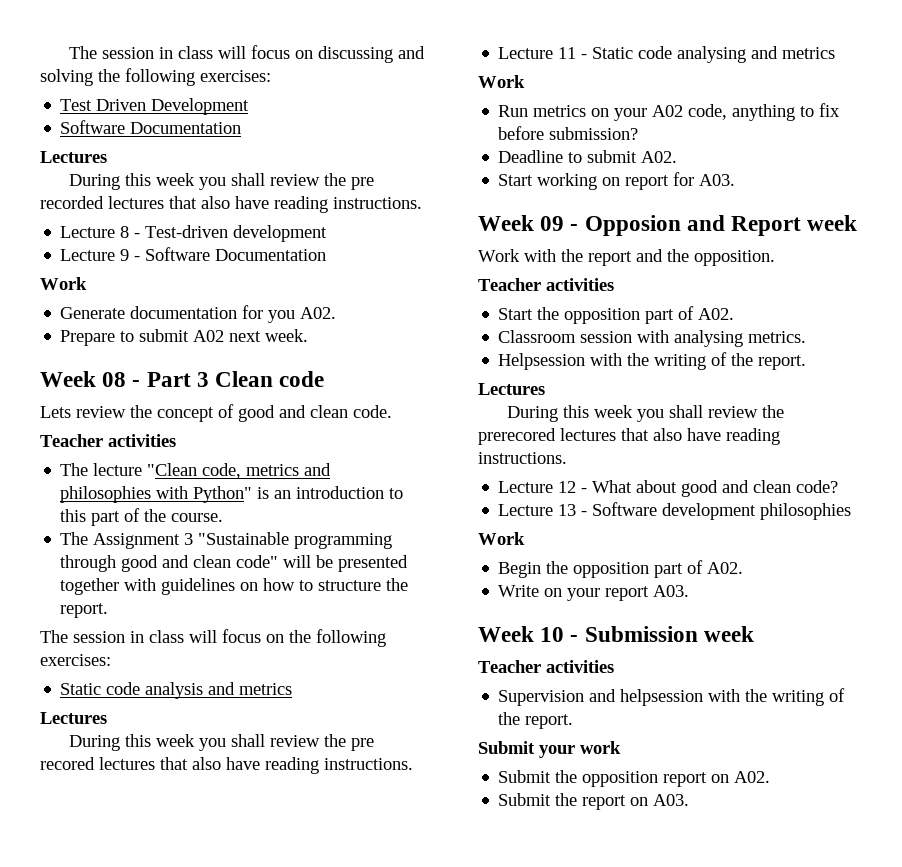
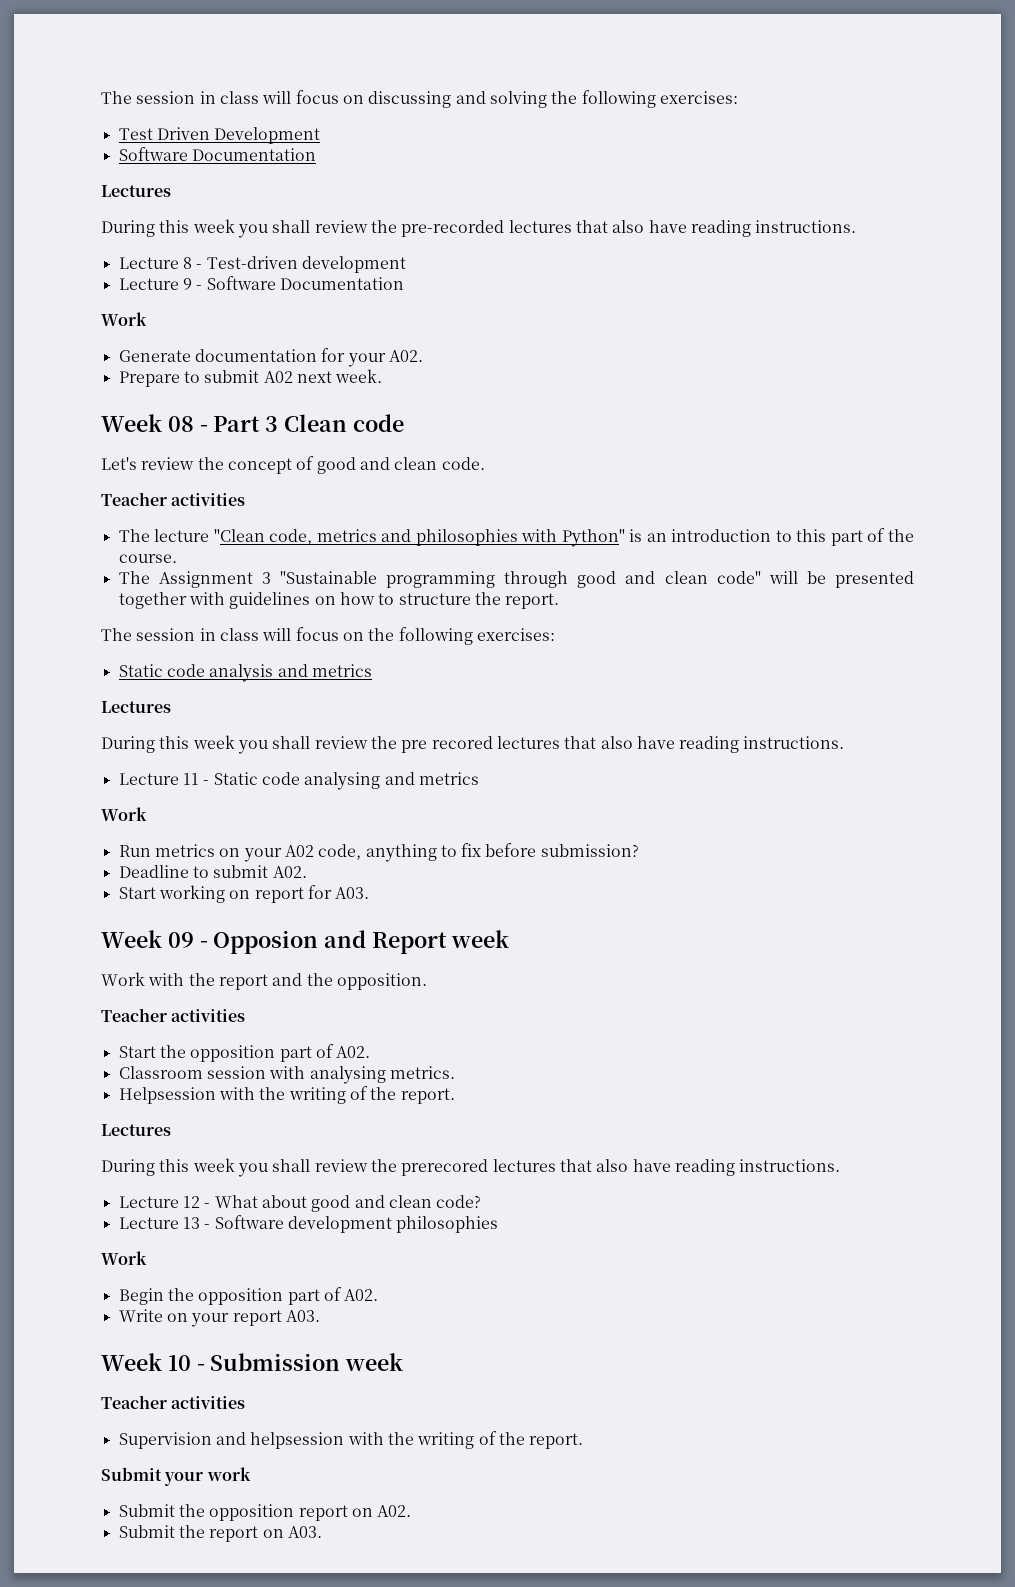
- During this week you shall review the pre recorded lectures that also have reading instructions.
+ During this week you shall review the pre-recorded lectures that also have reading instructions.
- Generate documentation for you A02.
+ Generate documentation for your A02.
- Lets review the concept of good and clean code.
+ Let's review the concept of good and clean code.

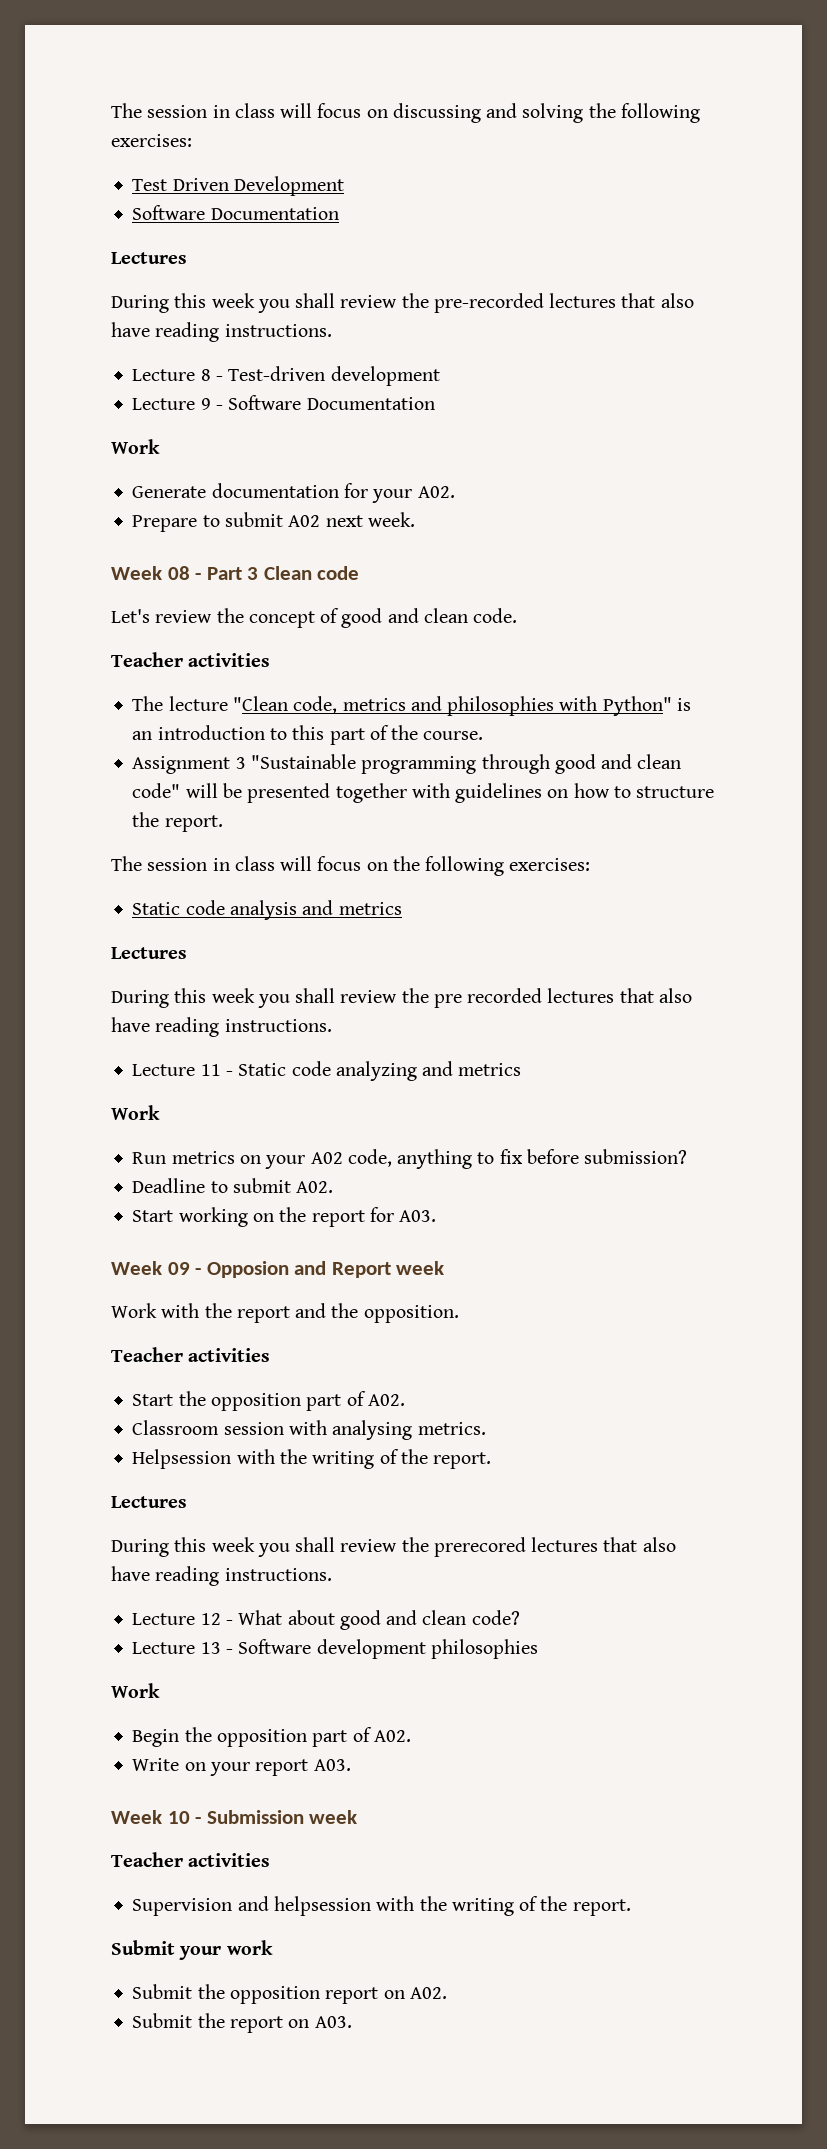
- The Assignment 3 "Sustainable programming through good and clean code" will be presented together with guidelines on how to structure the report.
+ Assignment 3 "Sustainable programming through good and clean code" will be presented together with guidelines on how to structure the report.
- During this week you shall review the pre recored lectures that also have reading instructions.
+ During this week you shall review the pre recorded lectures that also have reading instructions.
- Lecture 11 - Static code analysing and metrics
+ Lecture 11 - Static code analyzing and metrics
- Start working on report for A03.
+ Start working on the report for A03.

